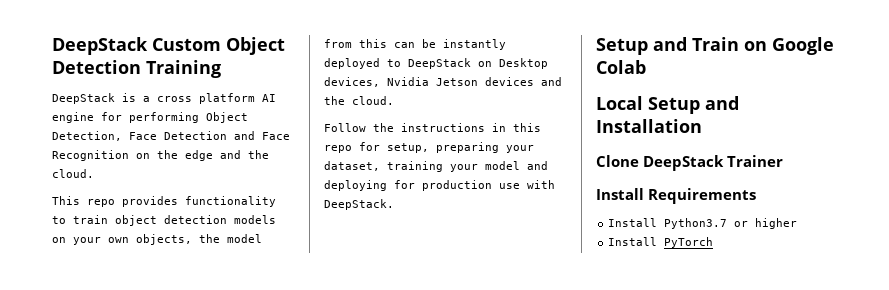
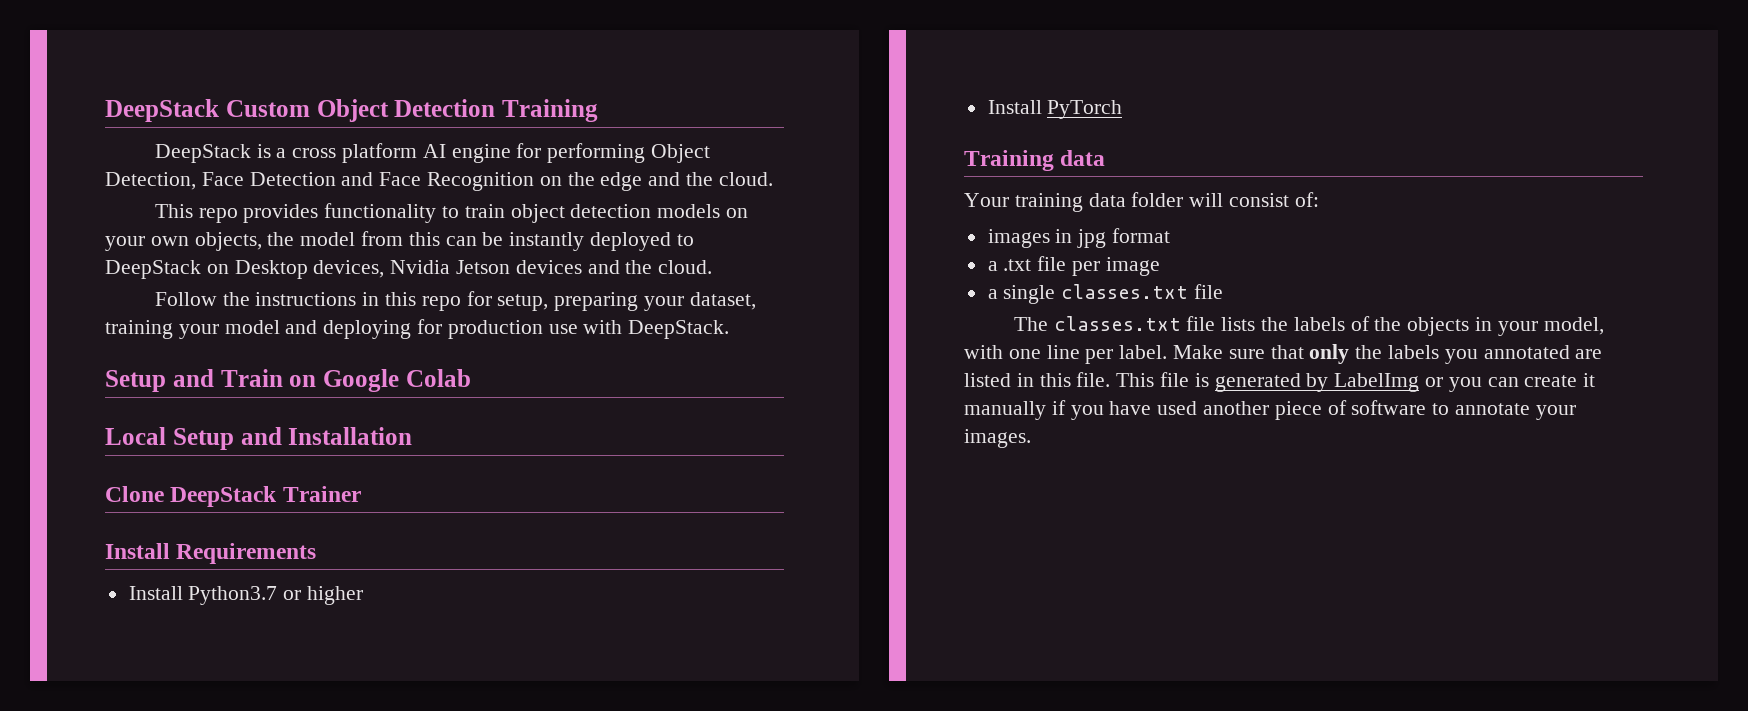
+ Training data
+ Your training data folder will consist of:
+ images in jpg format
+ a .txt file per image
+ a single classes.txt file
+ The classes.txt file lists the labels of the objects in your model, with one line per label. Make sure that only the labels you annotated are listed in this file. This file is generated by LabelImg or you can create it manually if you have used another piece of software to annotate your images.

